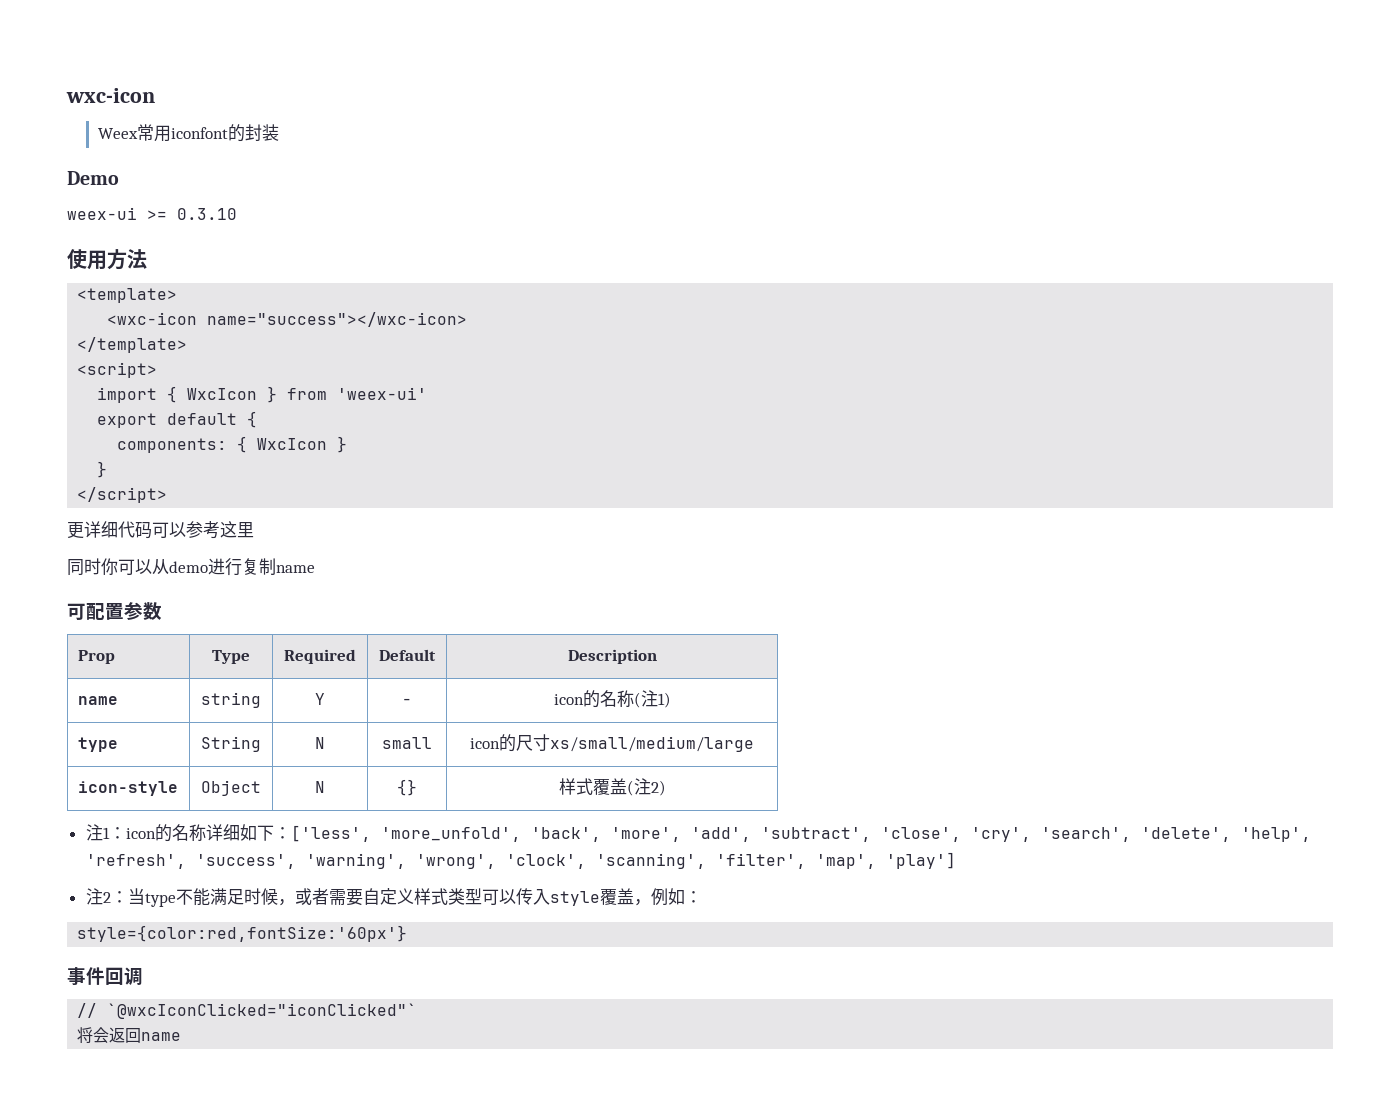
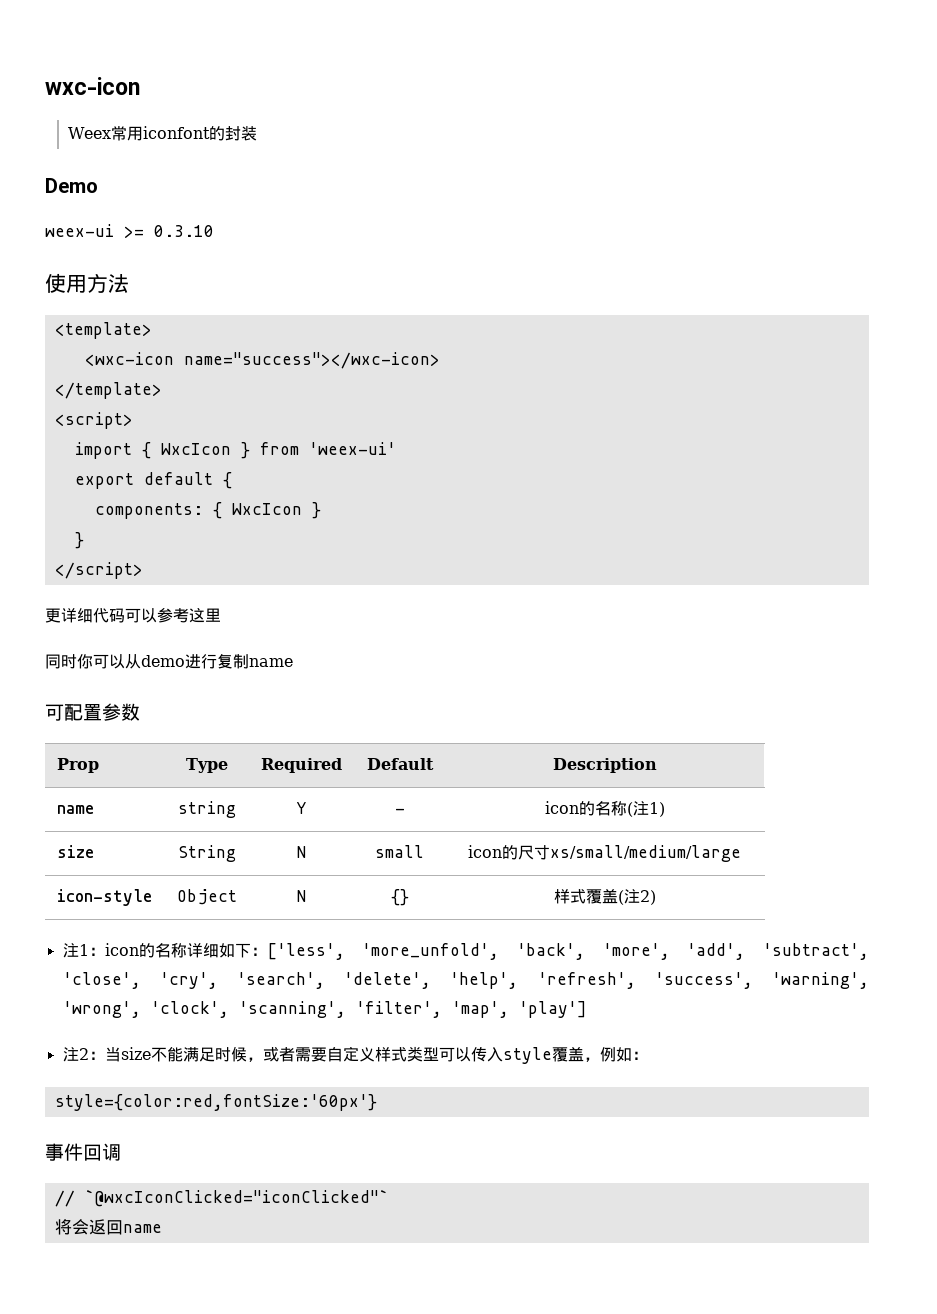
- type | String | N | small | icon的尺寸xs/small/medium/large
+ size | String | N | small | icon的尺寸xs/small/medium/large
- 注2：当type不能满足时候，或者需要自定义样式类型可以传入style覆盖，例如：
+ 注2：当size不能满足时候，或者需要自定义样式类型可以传入style覆盖，例如：

